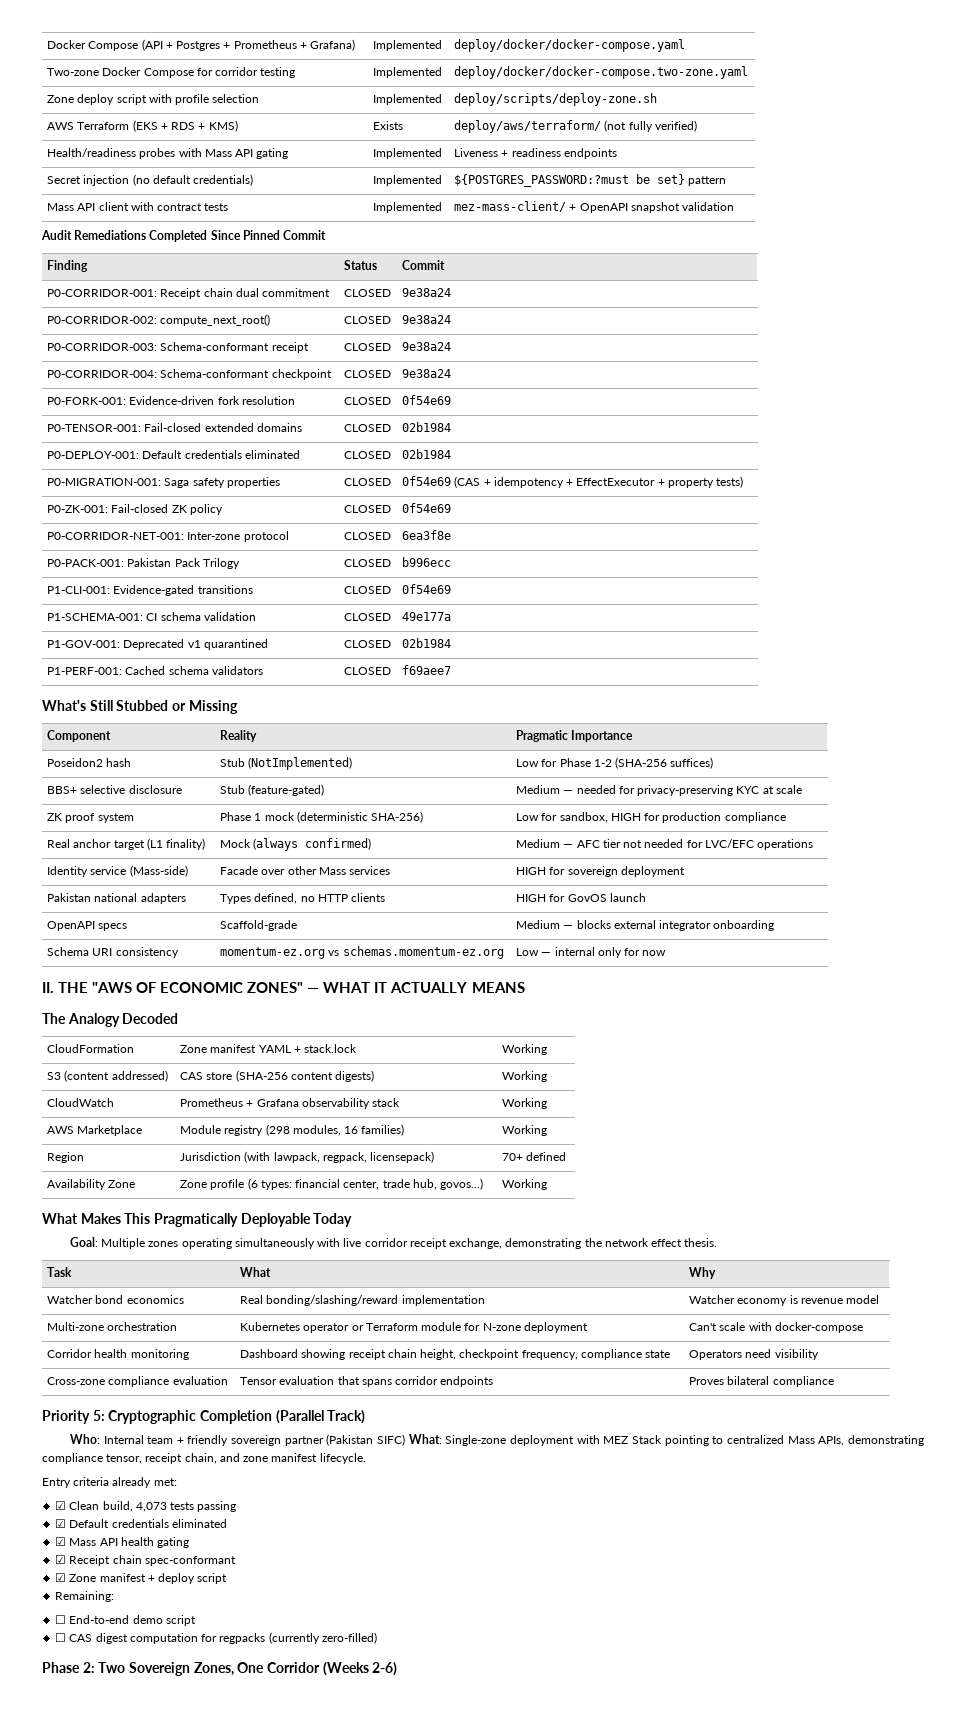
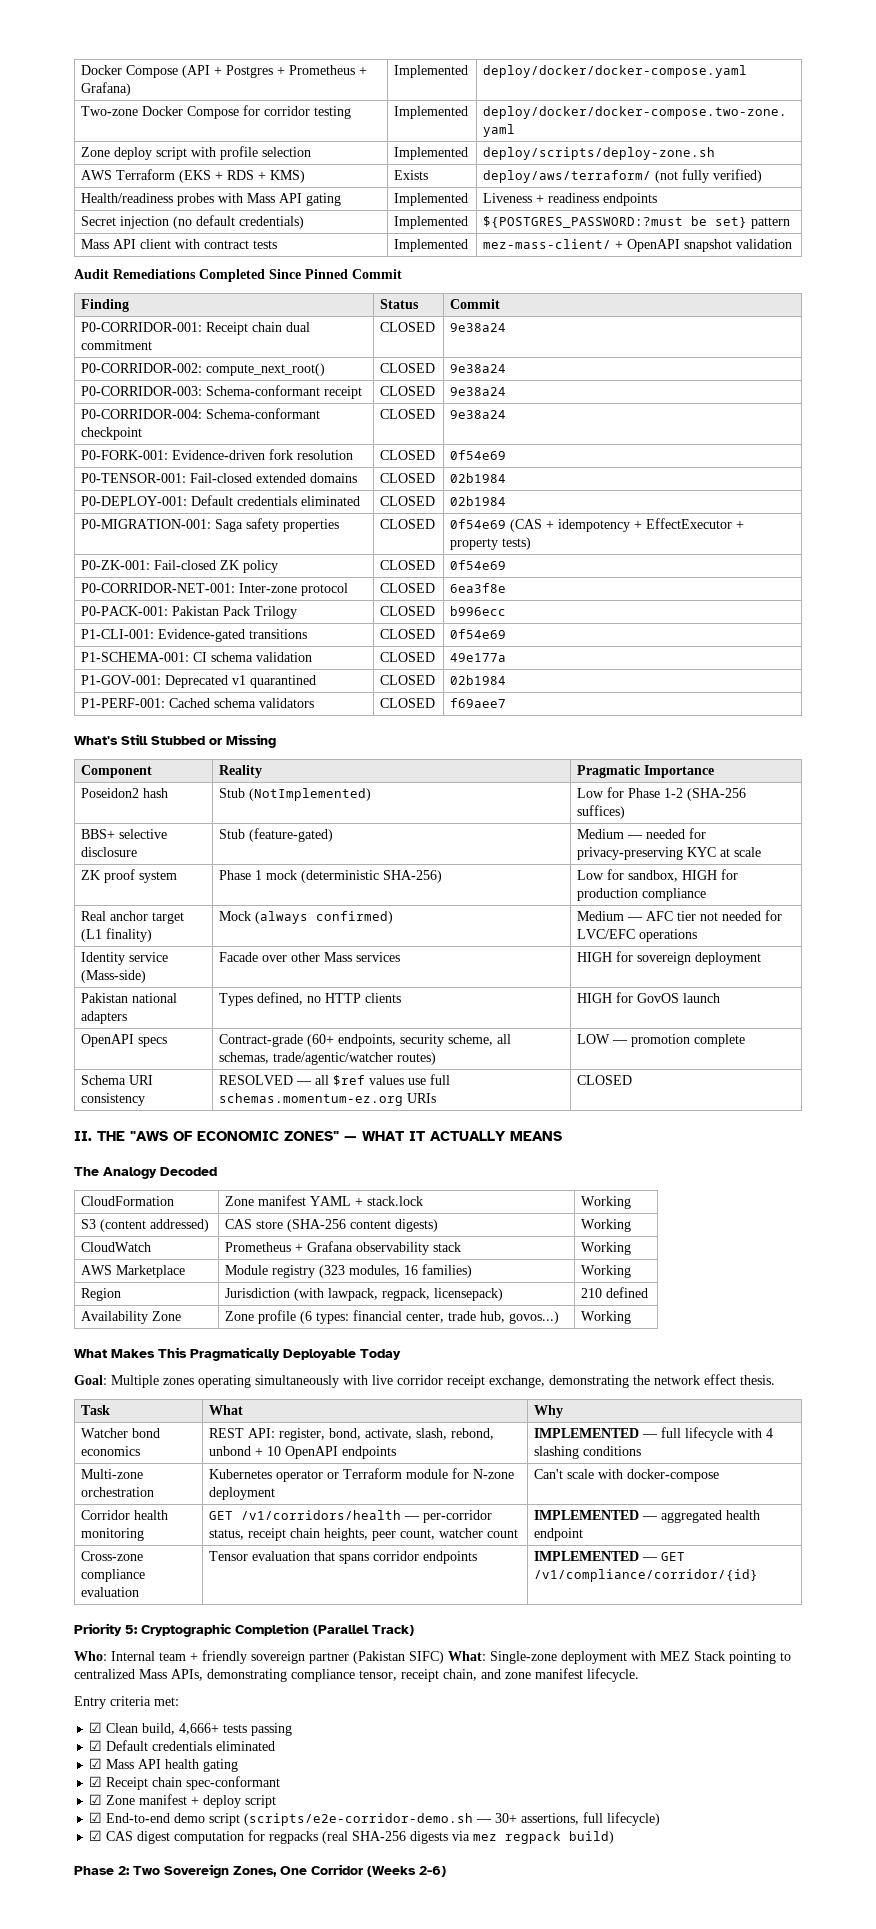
- OpenAPI specs | Scaffold-grade | Medium — blocks external integrator onboarding
- Schema URI consistency | momentum-ez.org vs schemas.momentum-ez.org | Low — internal only for now
+ OpenAPI specs | Contract-grade (60+ endpoints, security scheme, all schemas, trade/agentic/watcher routes) | LOW — promotion complete
+ Schema URI consistency | RESOLVED — all $ref values use full schemas.momentum-ez.org URIs | CLOSED
- AWS Marketplace | Module registry (298 modules, 16 families) | Working
+ AWS Marketplace | Module registry (323 modules, 16 families) | Working
- Region | Jurisdiction (with lawpack, regpack, licensepack) | 70+ defined
+ Region | Jurisdiction (with lawpack, regpack, licensepack) | 210 defined
- Watcher bond economics | Real bonding/slashing/reward implementation | Watcher economy is revenue model
+ Watcher bond economics | REST API: register, bond, activate, slash, rebond, unbond + 10 OpenAPI endpoints | IMPLEMENTED — full lifecycle with 4 slashing conditions
- Corridor health monitoring | Dashboard showing receipt chain height, checkpoint frequency, compliance state | Operators need visibility
+ Corridor health monitoring | GET /v1/corridors/health — per-corridor status, receipt chain heights, peer count, watcher count | IMPLEMENTED — aggregated health endpoint
- Cross-zone compliance evaluation | Tensor evaluation that spans corridor endpoints | Proves bilateral compliance
+ Cross-zone compliance evaluation | Tensor evaluation that spans corridor endpoints | IMPLEMENTED — GET /v1/compliance/corridor/{id}
- Entry criteria already met:
+ Entry criteria met:
- ☑ Clean build, 4,073 tests passing
+ ☑ Clean build, 4,666+ tests passing
- Remaining:
- ☐ End-to-end demo script
- ☐ CAS digest computation for regpacks (currently zero-filled)
+ ☑ End-to-end demo script (scripts/e2e-corridor-demo.sh — 30+ assertions, full lifecycle)
+ ☑ CAS digest computation for regpacks (real SHA-256 digests via mez regpack build)

